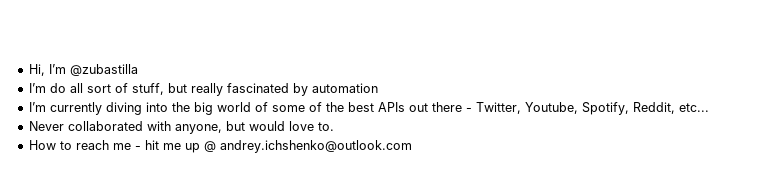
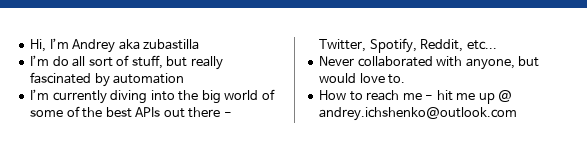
- Hi, I’m @zubastilla
+ Hi, I’m Andrey aka zubastilla
- I’m currently diving into the big world of some of the best APIs out there - Twitter, Youtube, Spotify, Reddit, etc...
+ I’m currently diving into the big world of some of the best APIs out there - Twitter, Spotify, Reddit, etc...

